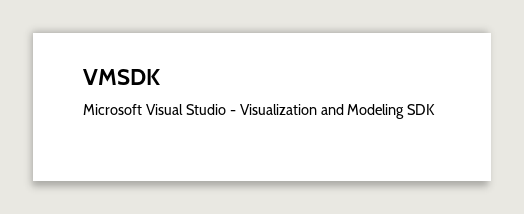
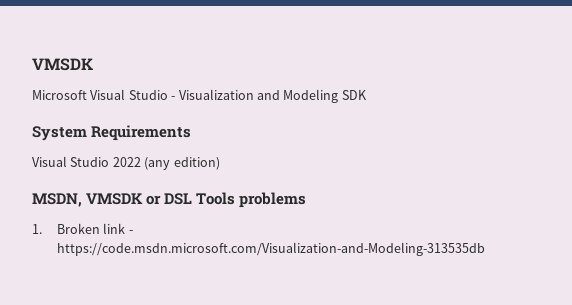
+ System Requirements
+ Visual Studio 2022 (any edition)
+ MSDN, VMSDK or DSL Tools problems
+ 1. Broken link - https://code.msdn.microsoft.com/Visualization-and-Modeling-313535db

